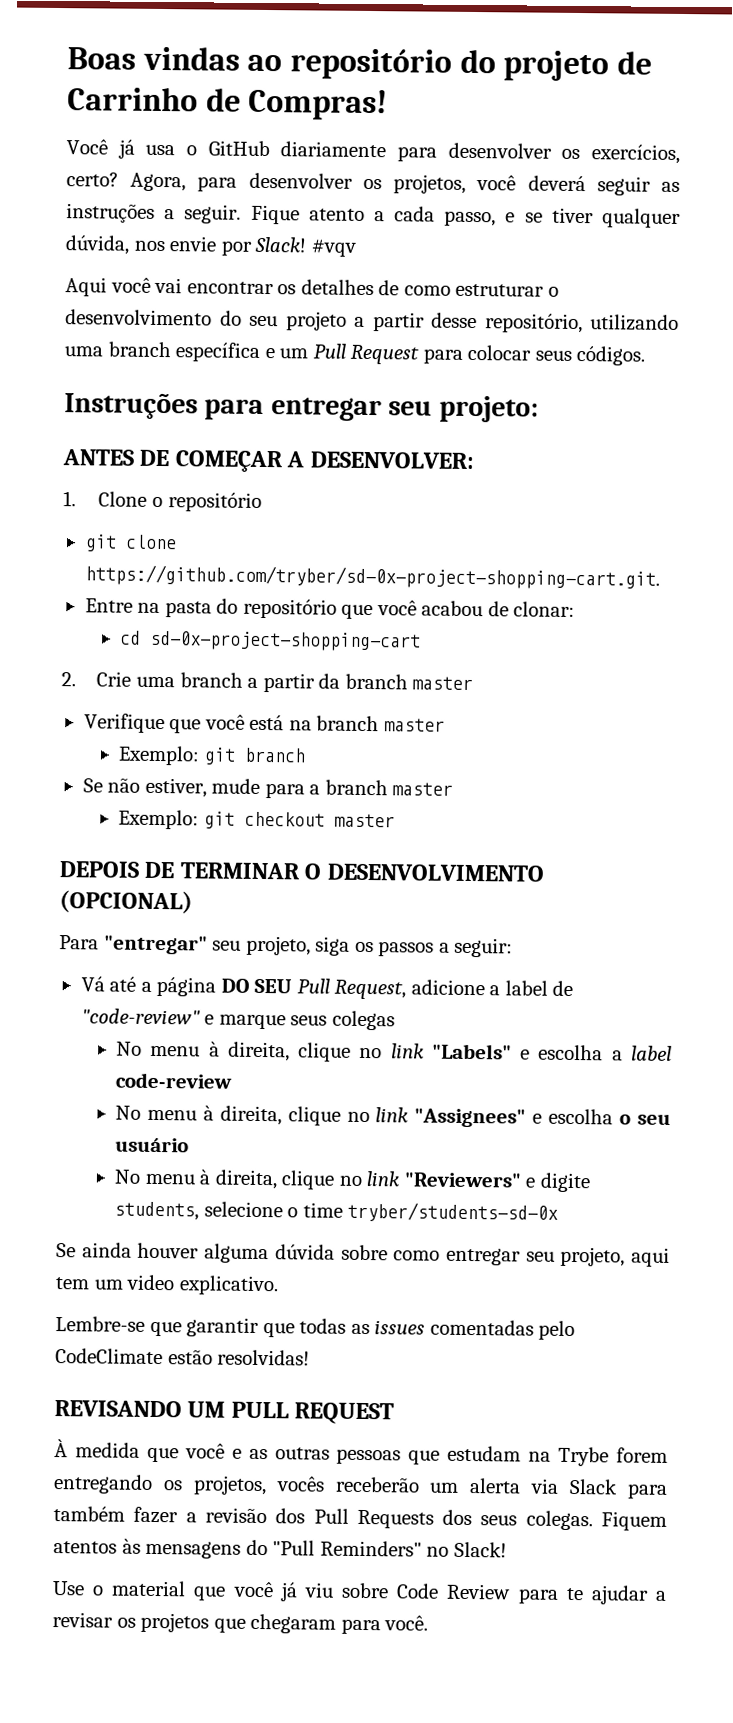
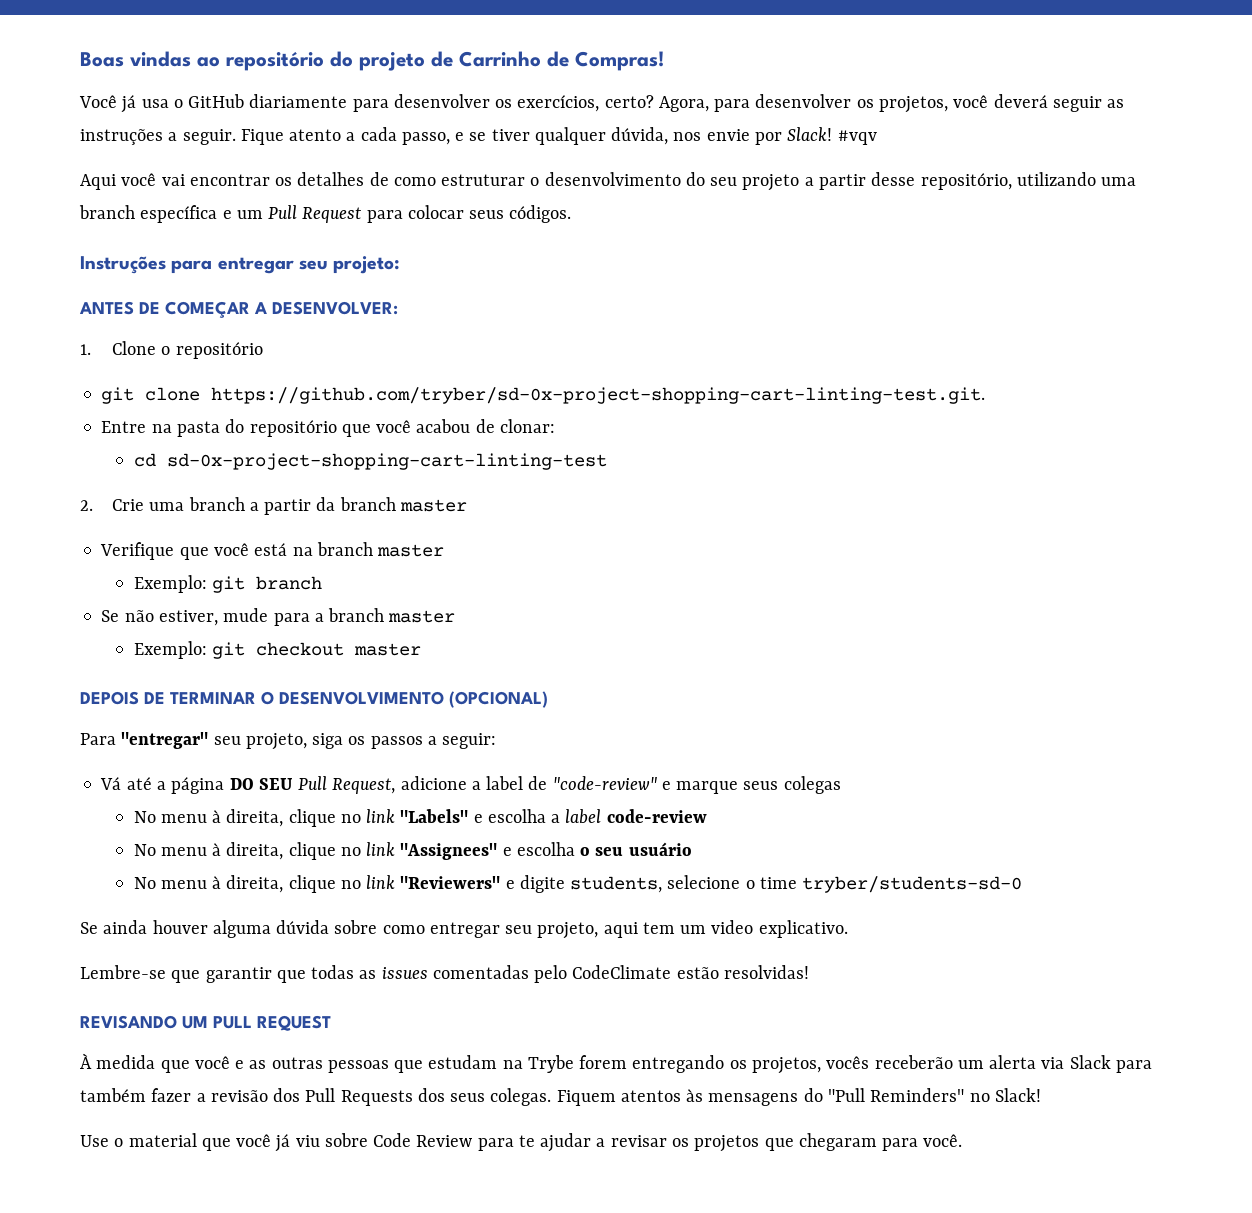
- git clone https://github.com/tryber/sd-0x-project-shopping-cart.git.
+ git clone https://github.com/tryber/sd-0x-project-shopping-cart-linting-test.git.
- cd sd-0x-project-shopping-cart
+ cd sd-0x-project-shopping-cart-linting-test
- No menu à direita, clique no link "Reviewers" e digite students, selecione o time tryber/students-sd-0x
+ No menu à direita, clique no link "Reviewers" e digite students, selecione o time tryber/students-sd-0

